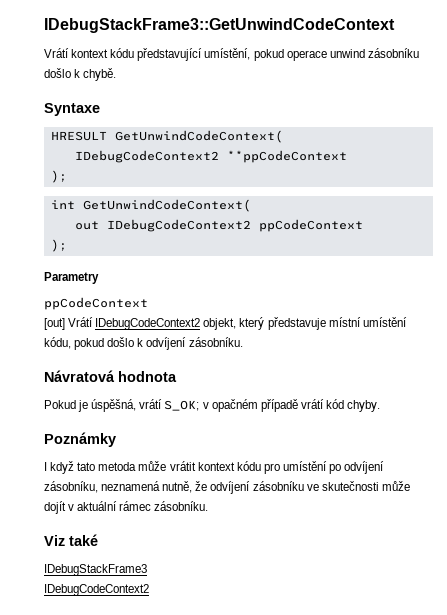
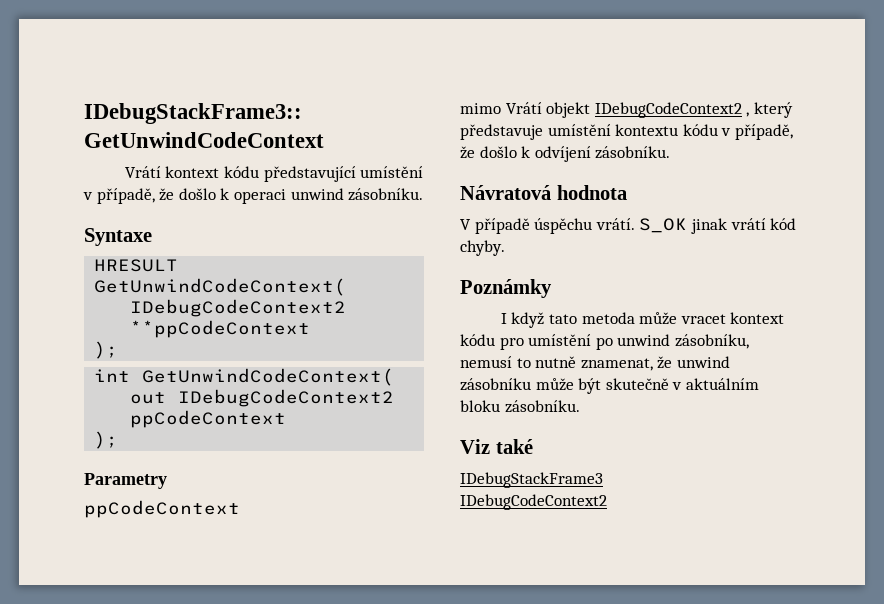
- Vrátí kontext kódu představující umístění, pokud operace unwind zásobníku došlo k chybě.
+ Vrátí kontext kódu představující umístění v případě, že došlo k operaci unwind zásobníku.
- [out] Vrátí IDebugCodeContext2 objekt, který představuje místní umístění kódu, pokud došlo k odvíjení zásobníku.
+ mimo Vrátí objekt IDebugCodeContext2 , který představuje umístění kontextu kódu v případě, že došlo k odvíjení zásobníku.
- Pokud je úspěšná, vrátí S_OK; v opačném případě vrátí kód chyby.
+ V případě úspěchu vrátí. S_OK jinak vrátí kód chyby.
- I když tato metoda může vrátit kontext kódu pro umístění po odvíjení zásobníku, neznamená nutně, že odvíjení zásobníku ve skutečnosti může dojít v aktuální rámec zásobníku.
+ I když tato metoda může vracet kontext kódu pro umístění po unwind zásobníku, nemusí to nutně znamenat, že unwind zásobníku může být skutečně v aktuálním bloku zásobníku.

